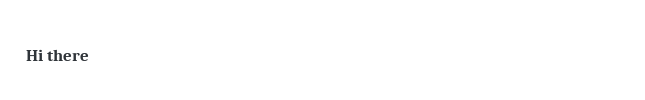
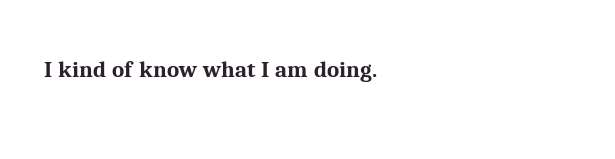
- Hi there
+ I kind of know what I am doing.

